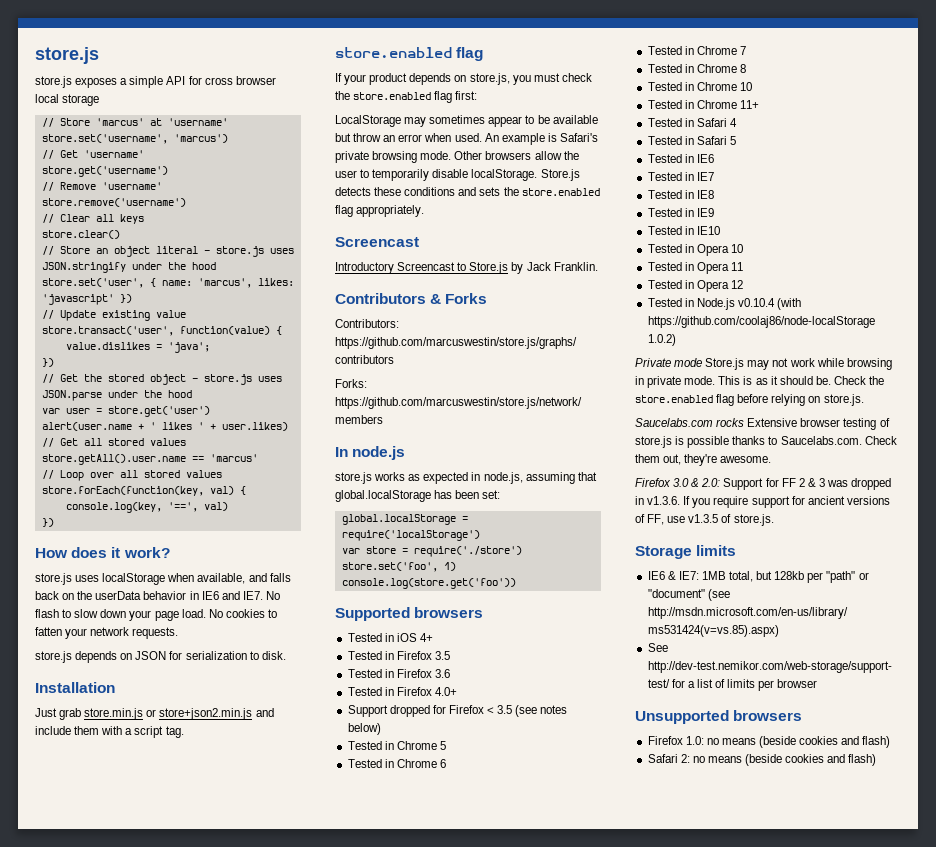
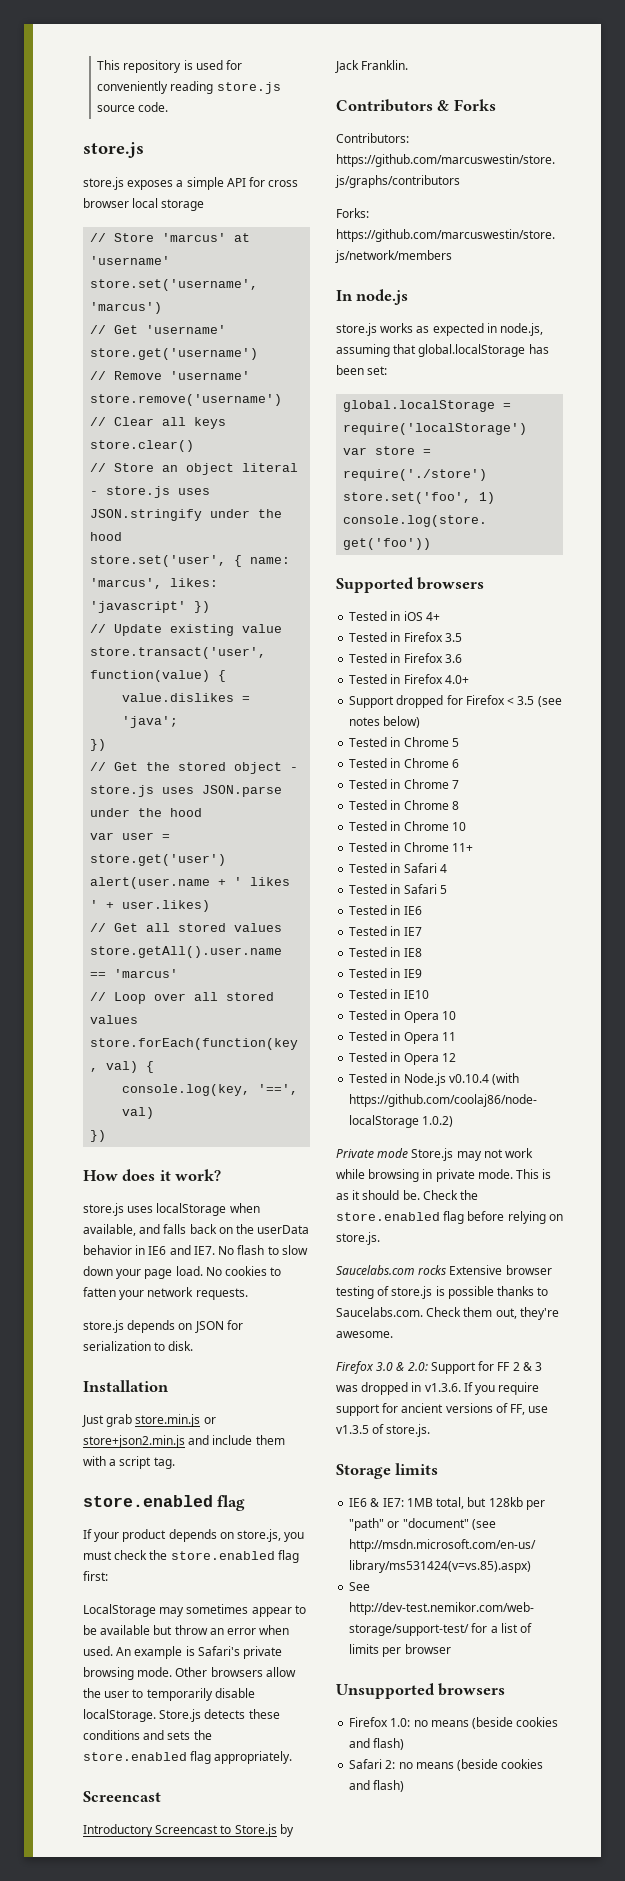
+ This repository is used for conveniently reading store.js source code.

